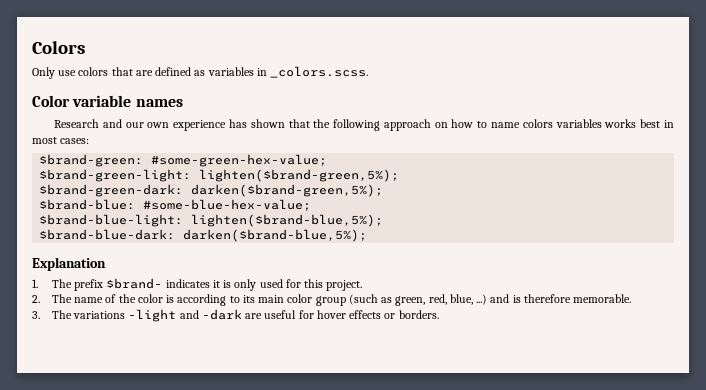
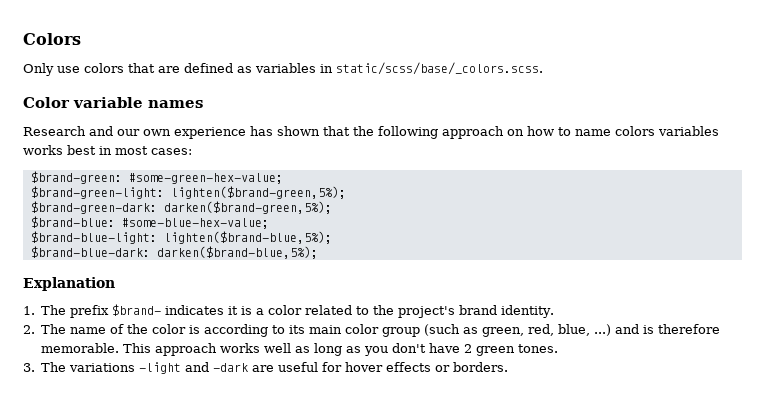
- Only use colors that are defined as variables in _colors.scss.
+ Only use colors that are defined as variables in static/scss/base/_colors.scss.
- 1. The prefix $brand- indicates it is only used for this project.
+ 1. The prefix $brand- indicates it is a color related to the project's brand identity.
+ This approach works well as long as you don't have 2 green tones.

